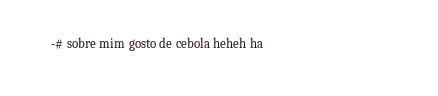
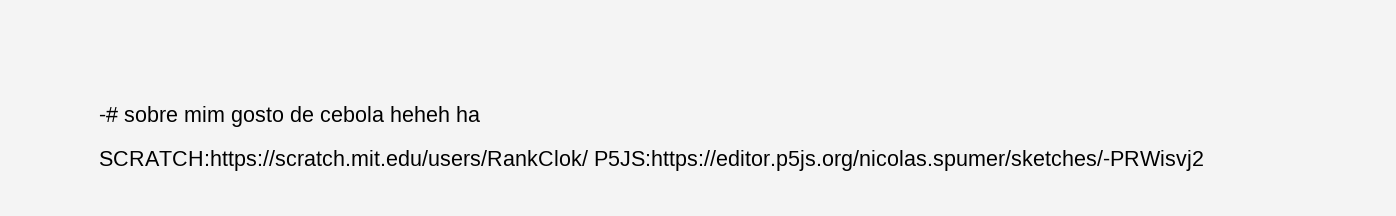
+ SCRATCH:https://scratch.mit.edu/users/RankClok/ P5JS:https://editor.p5js.org/nicolas.spumer/sketches/-PRWisvj2

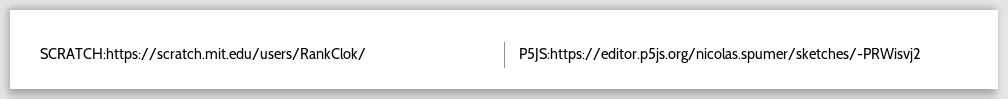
- -# sobre mim gosto de cebola heheh ha

